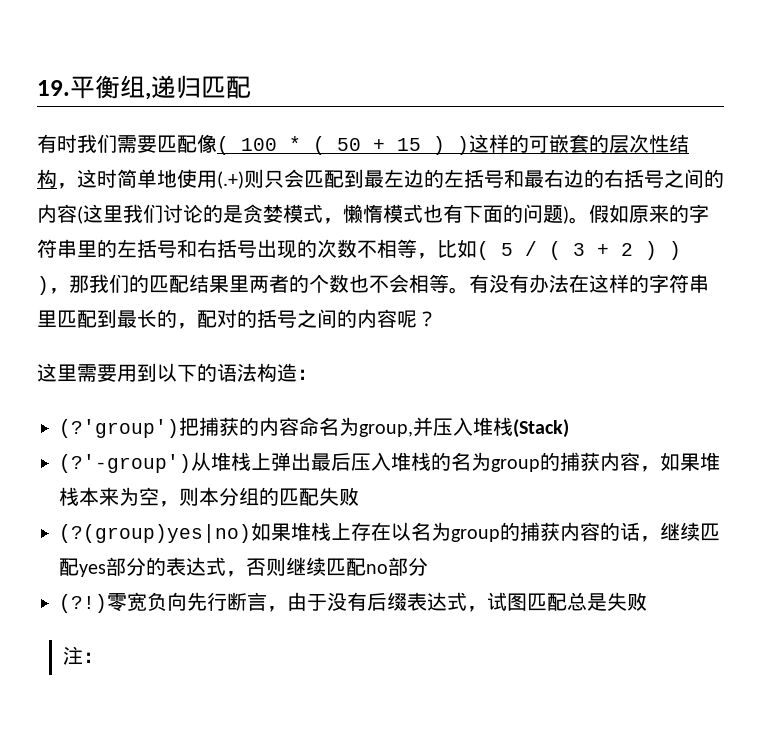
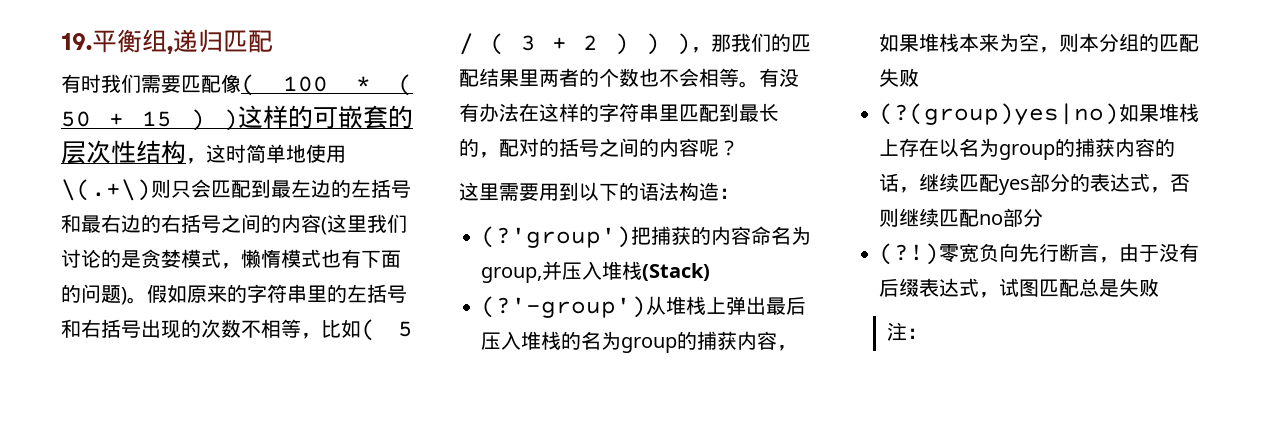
- 有时我们需要匹配像( 100 * ( 50 + 15 ) )这样的可嵌套的层次性结构，这时简单地使用(.+)则只会匹配到最左边的左括号和最右边的右括号之间的内容(这里我们讨论的是贪婪模式，懒惰模式也有下面的问题)。
+ 有时我们需要匹配像( 100 * ( 50 + 15 ) )这样的可嵌套的层次性结构，这时简单地使用\(.+\)则只会匹配到最左边的左括号和最右边的右括号之间的内容(这里我们讨论的是贪婪模式，懒惰模式也有下面的问题)。

